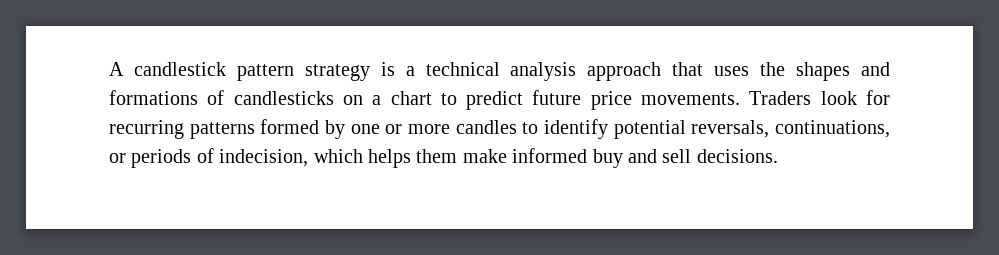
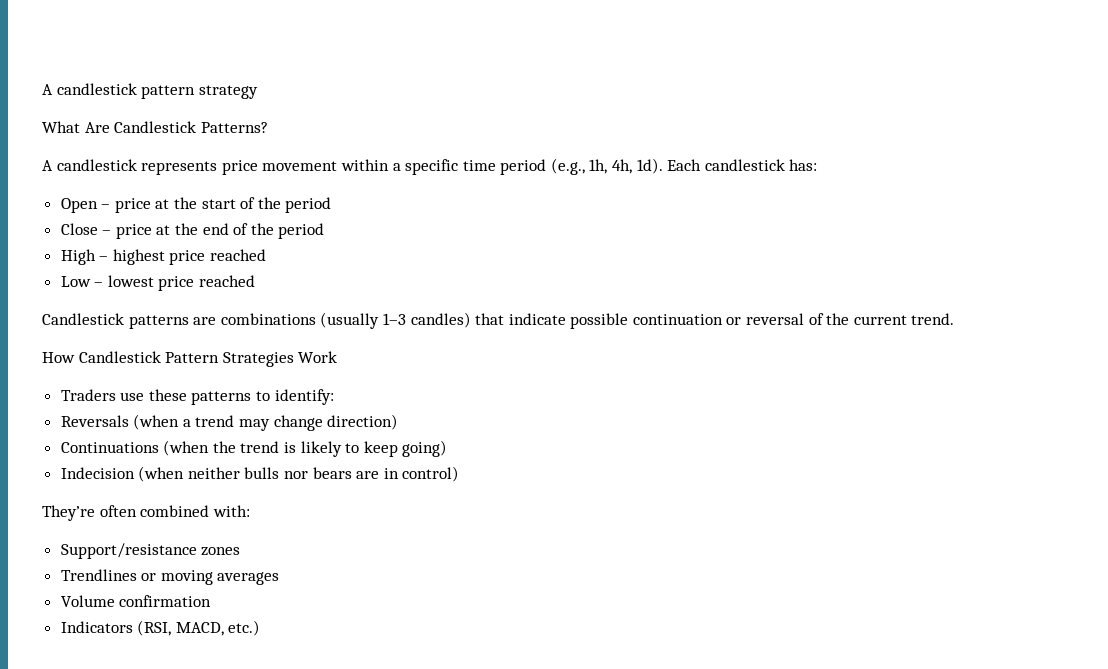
- A candlestick pattern strategy is a technical analysis approach that uses the shapes and formations of candlesticks on a chart to predict future price movements. Traders look for recurring patterns formed by one or more candles to identify potential reversals, continuations, or periods of indecision, which helps them make informed buy and sell decisions.
+ A candlestick pattern strategy
+ What Are Candlestick Patterns?
+ A candlestick represents price movement within a specific time period (e.g., 1h, 4h, 1d). Each candlestick has:
+ Open – price at the start of the period
+ Close – price at the end of the period
+ High – highest price reached
+ Low – lowest price reached
+ Candlestick patterns are combinations (usually 1–3 candles) that indicate possible continuation or reversal of the current trend.
+ How Candlestick Pattern Strategies Work
+ Traders use these patterns to identify:
+ Reversals (when a trend may change direction)
+ Continuations (when the trend is likely to keep going)
+ Indecision (when neither bulls nor bears are in control)
+ They’re often combined with:
+ Support/resistance zones
+ Trendlines or moving averages
+ Volume confirmation
+ Indicators (RSI, MACD, etc.)

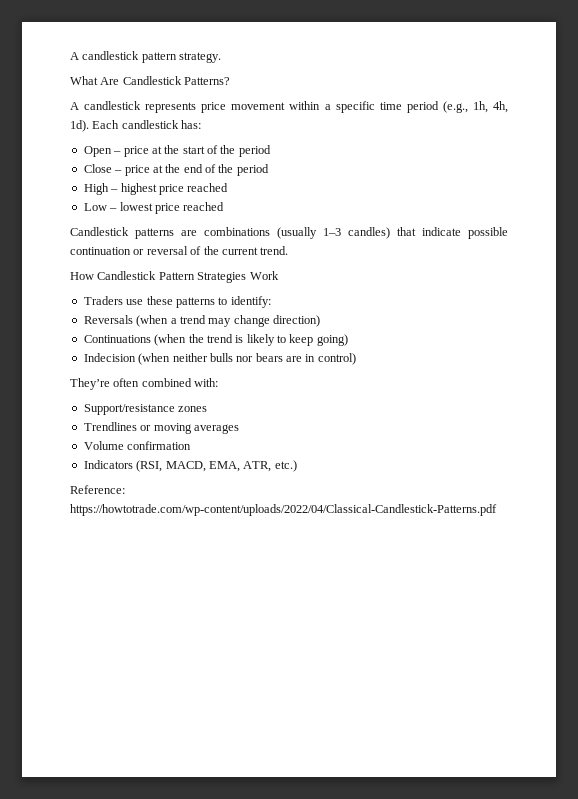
- A candlestick pattern strategy
+ A candlestick pattern strategy.
- Indicators (RSI, MACD, etc.)
+ Indicators (RSI, MACD, EMA, ATR, etc.)
+ Reference: https://howtotrade.com/wp-content/uploads/2022/04/Classical-Candlestick-Patterns.pdf

